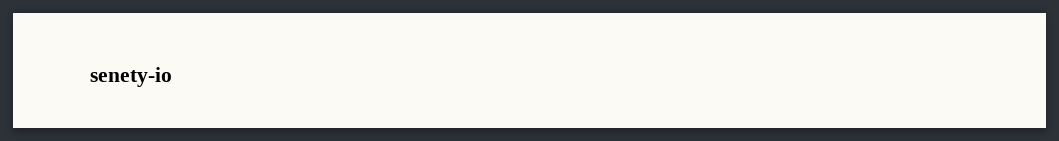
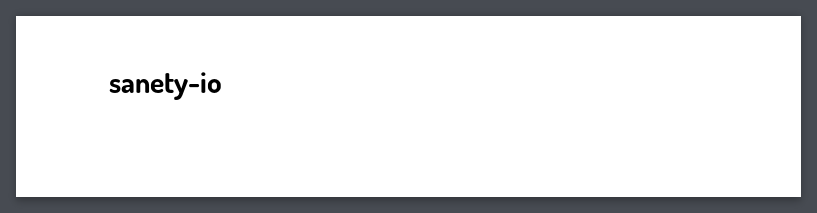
- senety-io
+ sanety-io

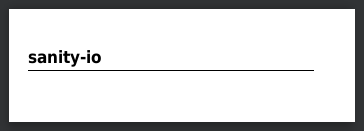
- sanety-io
+ sanity-io

